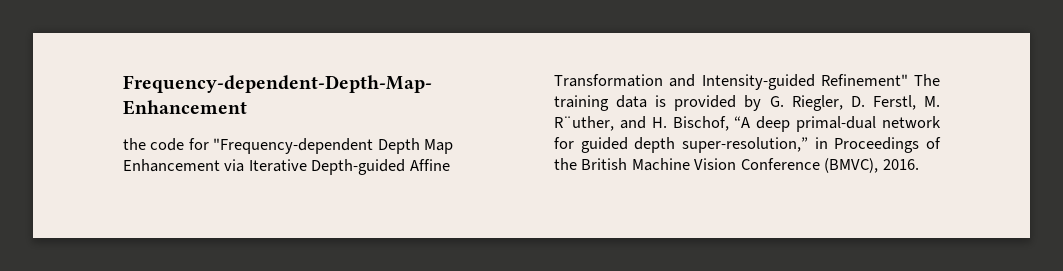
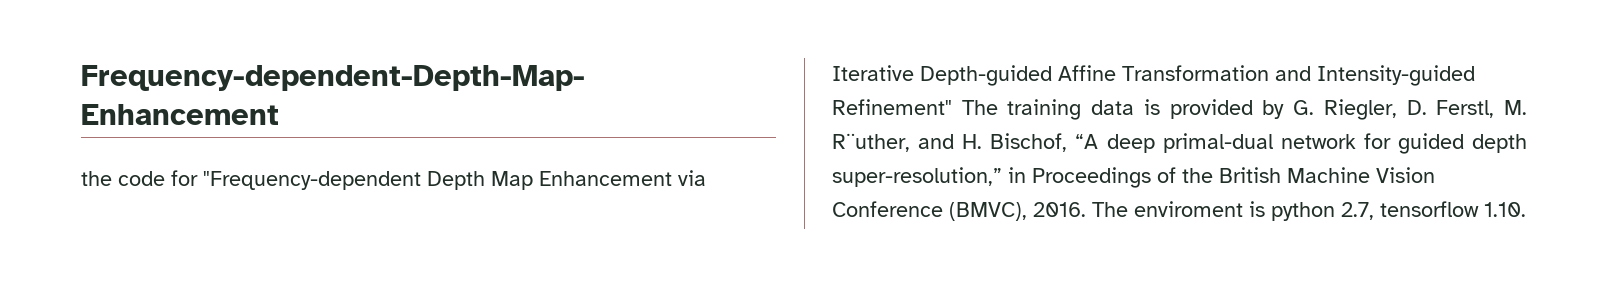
+ The enviroment is python 2.7, tensorflow 1.10.

